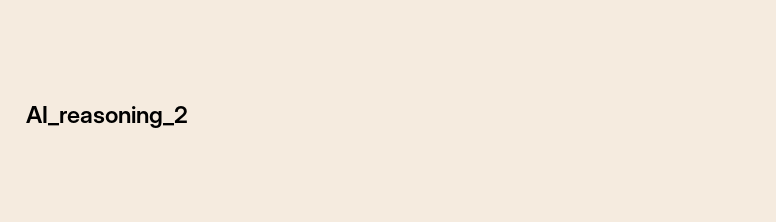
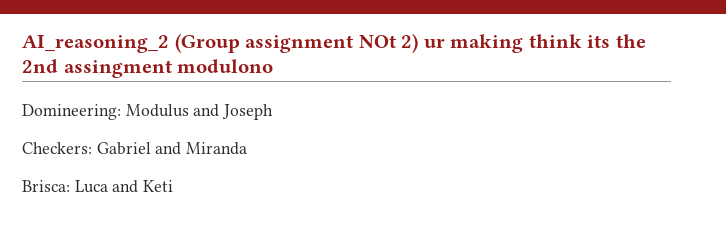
- AI_reasoning_2
+ AI_reasoning_2 (Group assignment NOt 2) ur making think its the 2nd assingment modulono
+ Domineering: Modulus and Joseph
+ Checkers: Gabriel and Miranda
+ Brisca: Luca and Keti

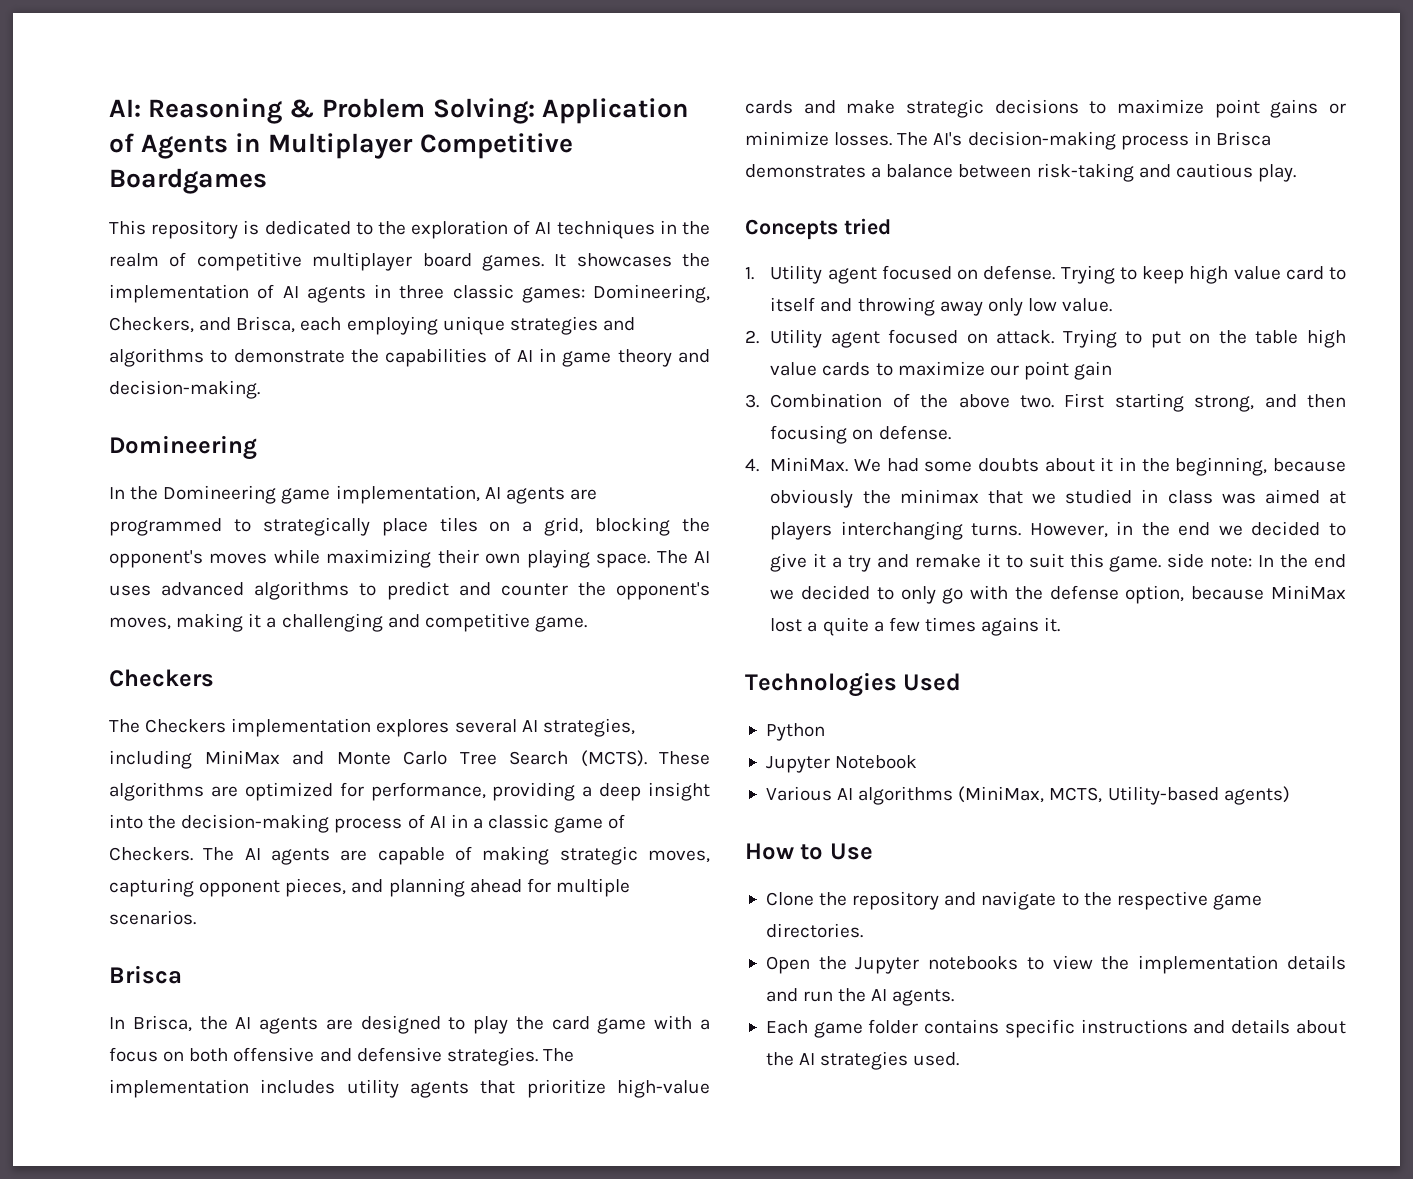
- AI_reasoning_2 (Group assignment NOt 2) ur making think its the 2nd assingment modulono
- Domineering: Modulus and Joseph
- Checkers: Gabriel and Miranda
- Brisca: Luca and Keti
+ AI: Reasoning & Problem Solving: Application of Agents in Multiplayer Competitive Boardgames
+ This repository is dedicated to the exploration of AI techniques in the realm of competitive multiplayer board games. It showcases the implementation of AI agents in three classic games: Domineering, Checkers, and Brisca, each employing unique strategies and algorithms to demonstrate the capabilities of AI in game theory and decision-making.
+ Domineering
+ In the Domineering game implementation, AI agents are programmed to strategically place tiles on a grid, blocking the opponent's moves while maximizing their own playing space. The AI uses advanced algorithms to predict and counter the opponent's moves, making it a challenging and competitive game.
+ Checkers
+ The Checkers implementation explores several AI strategies, including MiniMax and Monte Carlo Tree Search (MCTS). These algorithms are optimized for performance, providing a deep insight into the decision-making process of AI in a classic game of Checkers. The AI agents are capable of making strategic moves, capturing opponent pieces, and planning ahead for multiple scenarios.
+ Brisca
+ In Brisca, the AI agents are designed to play the card game with a focus on both offensive and defensive strategies. The implementation includes utility agents that prioritize high-value cards and make strategic decisions to maximize point gains or minimize losses. The AI's decision-making process in Brisca demonstrates a balance between risk-taking and cautious play.
+ Concepts tried
+ 1. Utility agent focused on defense. Trying to keep high value card to itself and throwing away only low value.
+ 2. Utility agent focused on attack. Trying to put on the table high value cards to maximize our point gain
+ 3. Combination of the above two. First starting strong, and then focusing on defense.
+ 4. MiniMax. We had some doubts about it in the beginning, because obviously the minimax that we studied in class was aimed at players interchanging turns. However, in the end we decided to give it a try and remake it to suit this game. side note: In the end we decided to only go with the defense option, because MiniMax lost a quite a few times agains it.
+ Technologies Used
+ Python
+ Jupyter Notebook
+ Various AI algorithms (MiniMax, MCTS, Utility-based agents)
+ How to Use
+ Clone the repository and navigate to the respective game directories.
+ Open the Jupyter notebooks to view the implementation details and run the AI agents.
+ Each game folder contains specific instructions and details about the AI strategies used.

